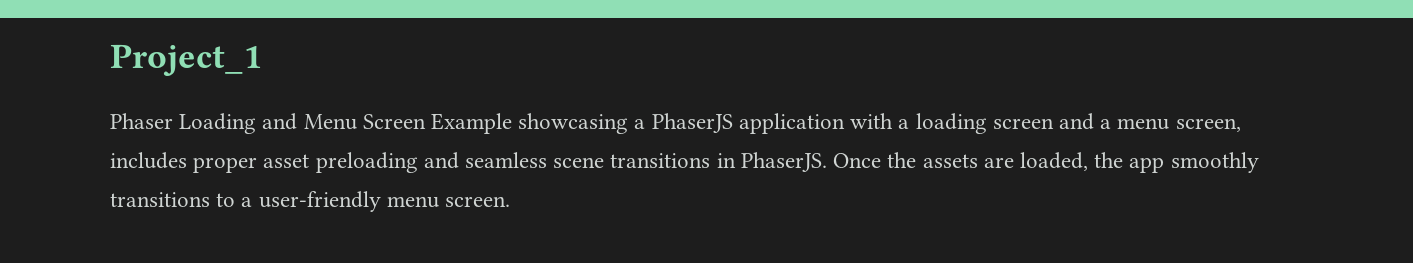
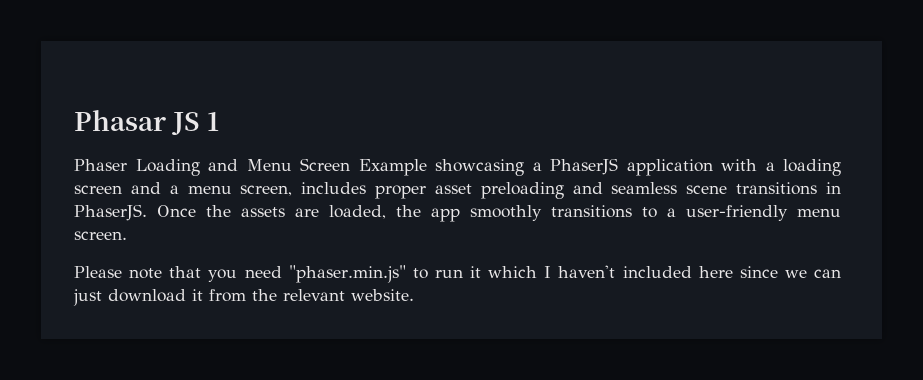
- Project_1
+ Phasar JS 1
+ Please note that you need "phaser.min.js" to run it which I haven't included here since we can just download it from the relevant website.

